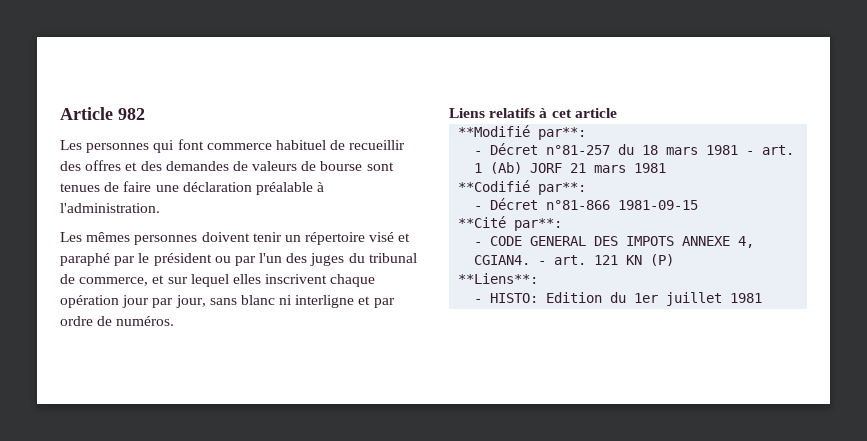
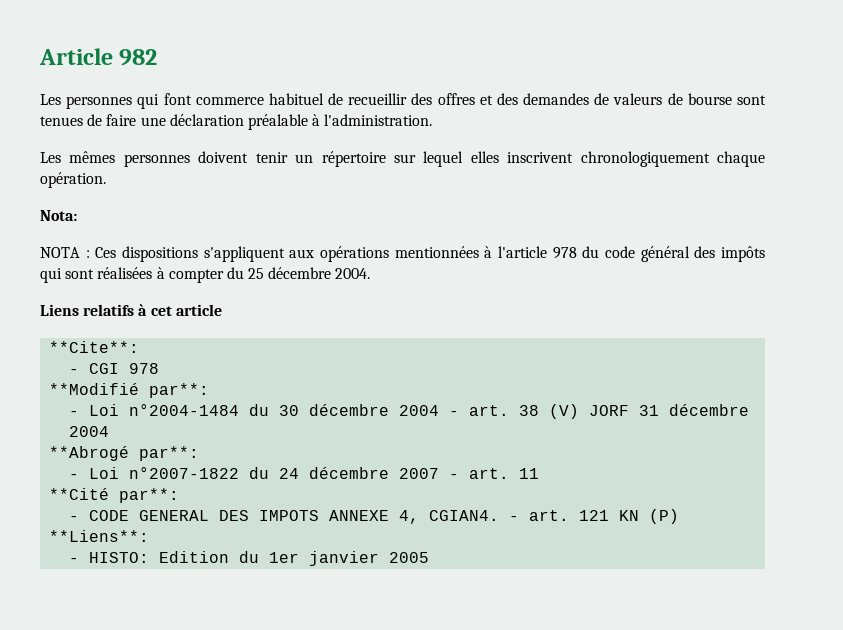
- Les mêmes personnes doivent tenir un répertoire visé et paraphé par le président ou par l'un des juges du tribunal de commerce, et sur lequel elles inscrivent chaque opération jour par jour, sans blanc ni interligne et par ordre de numéros.
+ Les mêmes personnes doivent tenir un répertoire sur lequel elles inscrivent chronologiquement chaque opération.
+ Nota:
+ NOTA : Ces dispositions s'appliquent aux opérations mentionnées à l'article 978 du code général des impôts qui sont réalisées à compter du 25 décembre 2004.
+ **Cite**:
+ - CGI 978
- - Décret n°81-257 du 18 mars 1981 - art. 1 (Ab) JORF 21 mars 1981
- **Codifié par**:
- - Décret n°81-866 1981-09-15
+ - Loi n°2004-1484 du 30 décembre 2004 - art. 38 (V) JORF 31 décembre 2004
+ **Abrogé par**:
+ - Loi n°2007-1822 du 24 décembre 2007 - art. 11
- - HISTO: Edition du 1er juillet 1981
+ - HISTO: Edition du 1er janvier 2005

